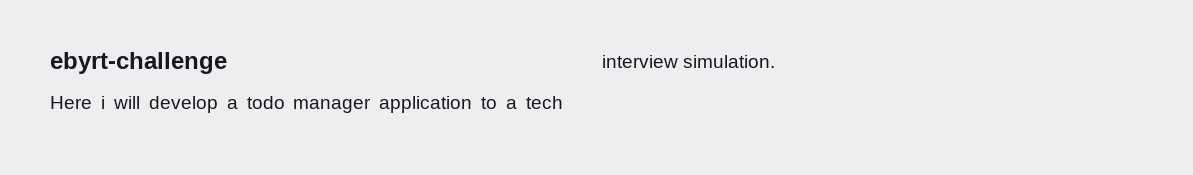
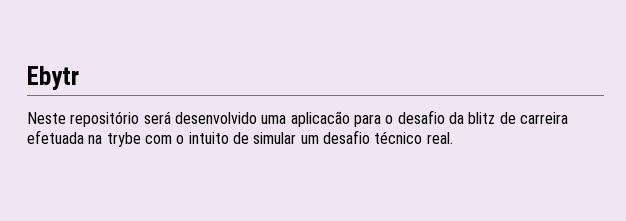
- ebyrt-challenge
- Here i will develop a todo manager application to a tech interview simulation.
+ Ebytr
+ Neste repositório será desenvolvido uma aplicacão para o desafio da blitz de carreira efetuada na trybe com o intuito de simular um desafio técnico real.

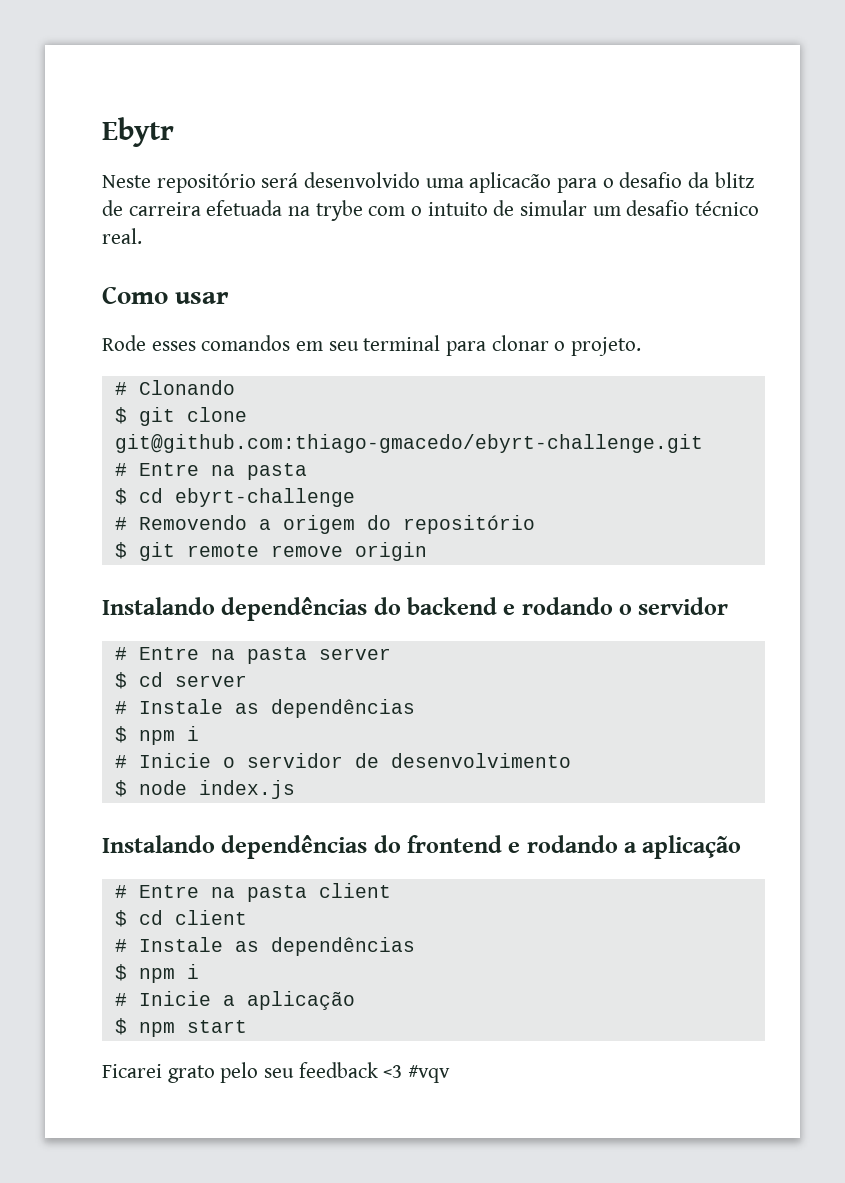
+ Como usar
+ Rode esses comandos em seu terminal para clonar o projeto.
+ # Clonando
+ $ git clone git@github.com:thiago-gmacedo/ebyrt-challenge.git
+ # Entre na pasta
+ $ cd ebyrt-challenge
+ # Removendo a origem do repositório
+ $ git remote remove origin
+ Instalando dependências do backend e rodando o servidor
+ # Entre na pasta server
+ $ cd server
+ # Instale as dependências
+ $ npm i
+ # Inicie o servidor de desenvolvimento
+ $ node index.js
+ Instalando dependências do frontend e rodando a aplicação
+ # Entre na pasta client
+ $ cd client
+ # Instale as dependências
+ $ npm i
+ # Inicie a aplicação
+ $ npm start
+ Ficarei grato pelo seu feedback <3 #vqv

